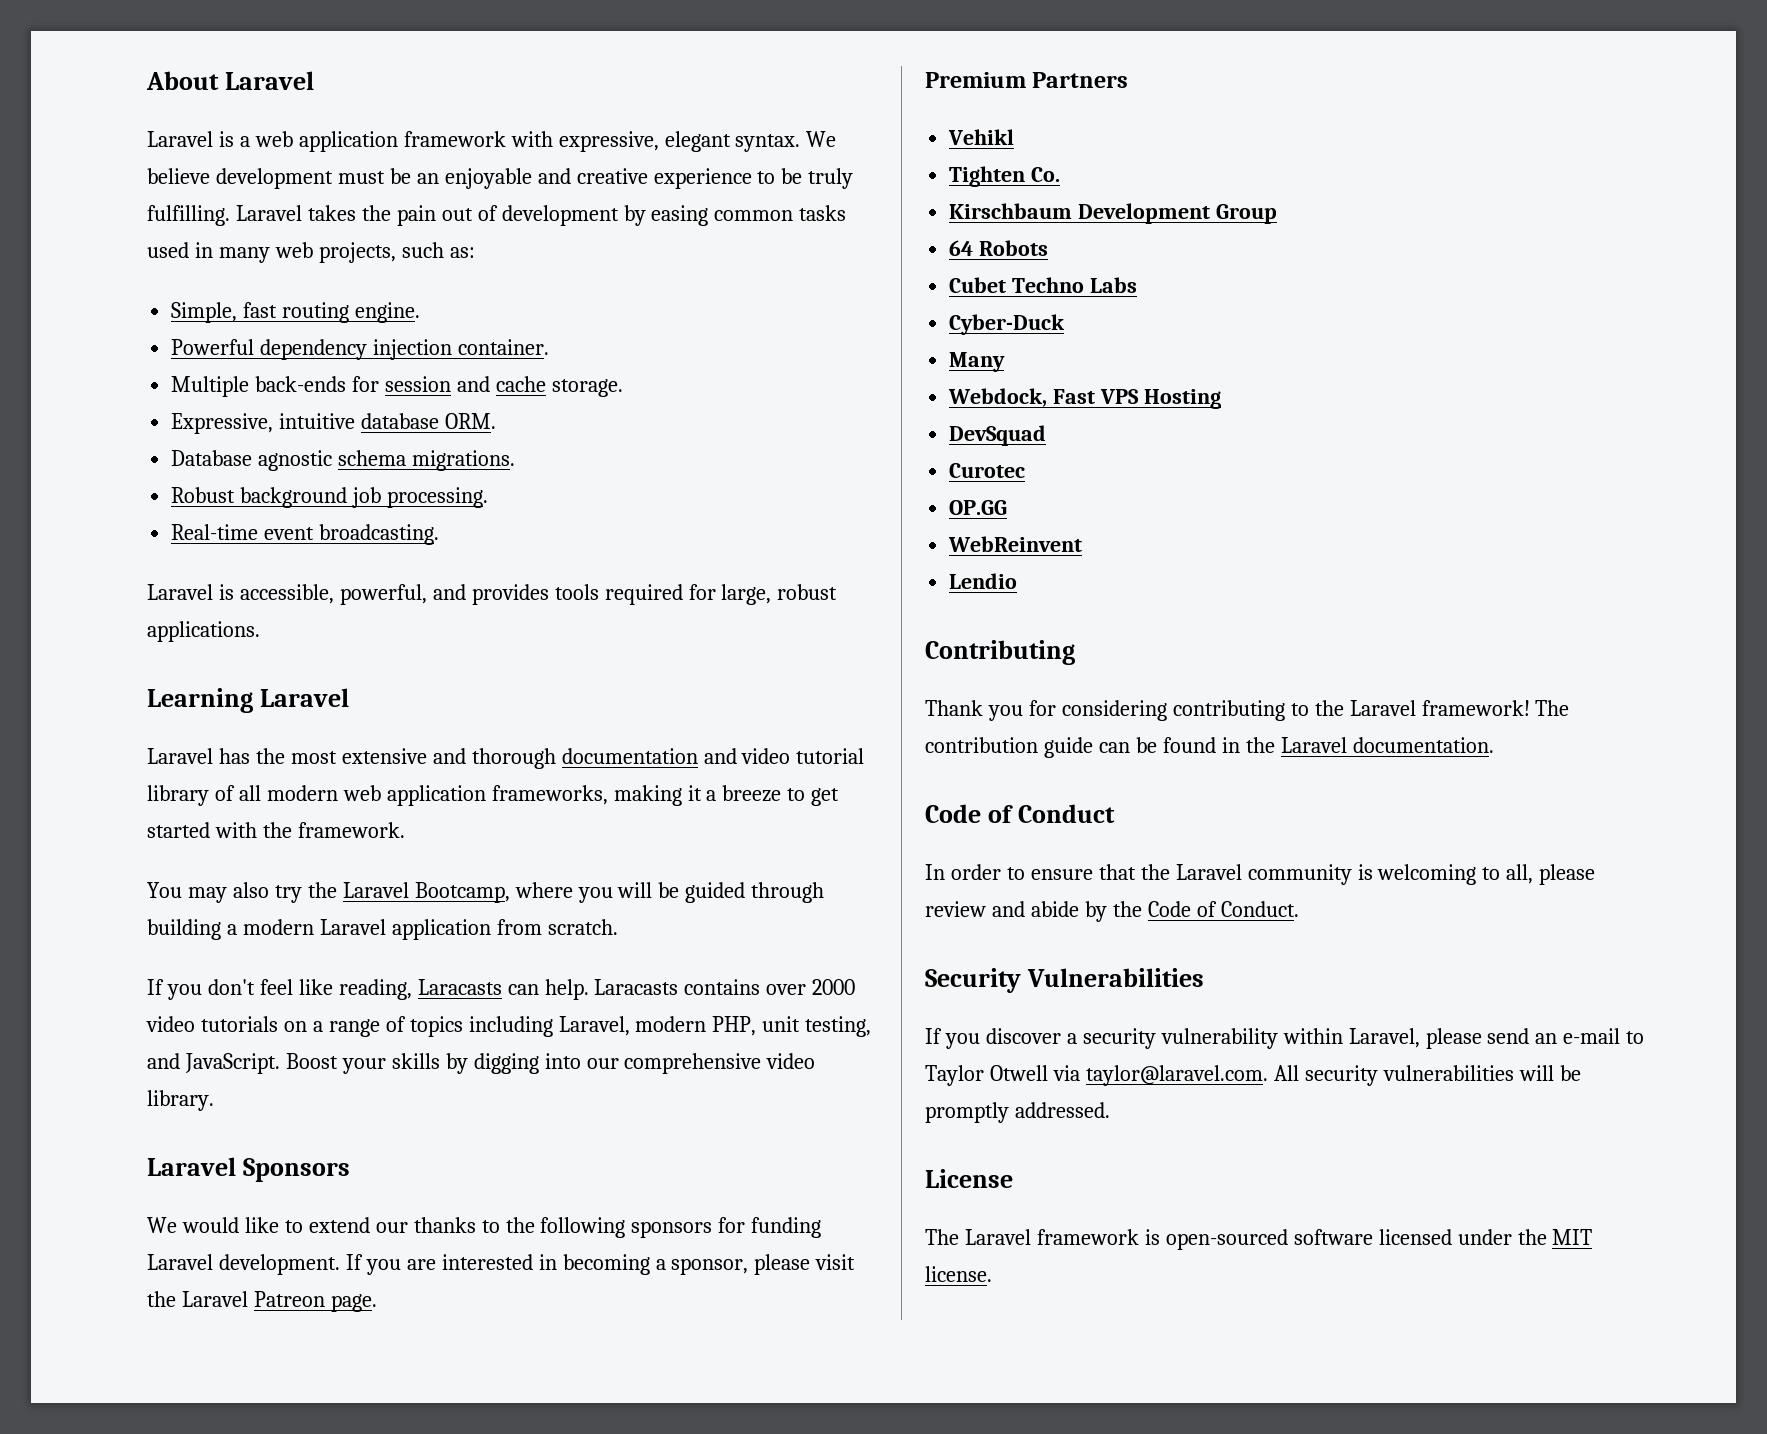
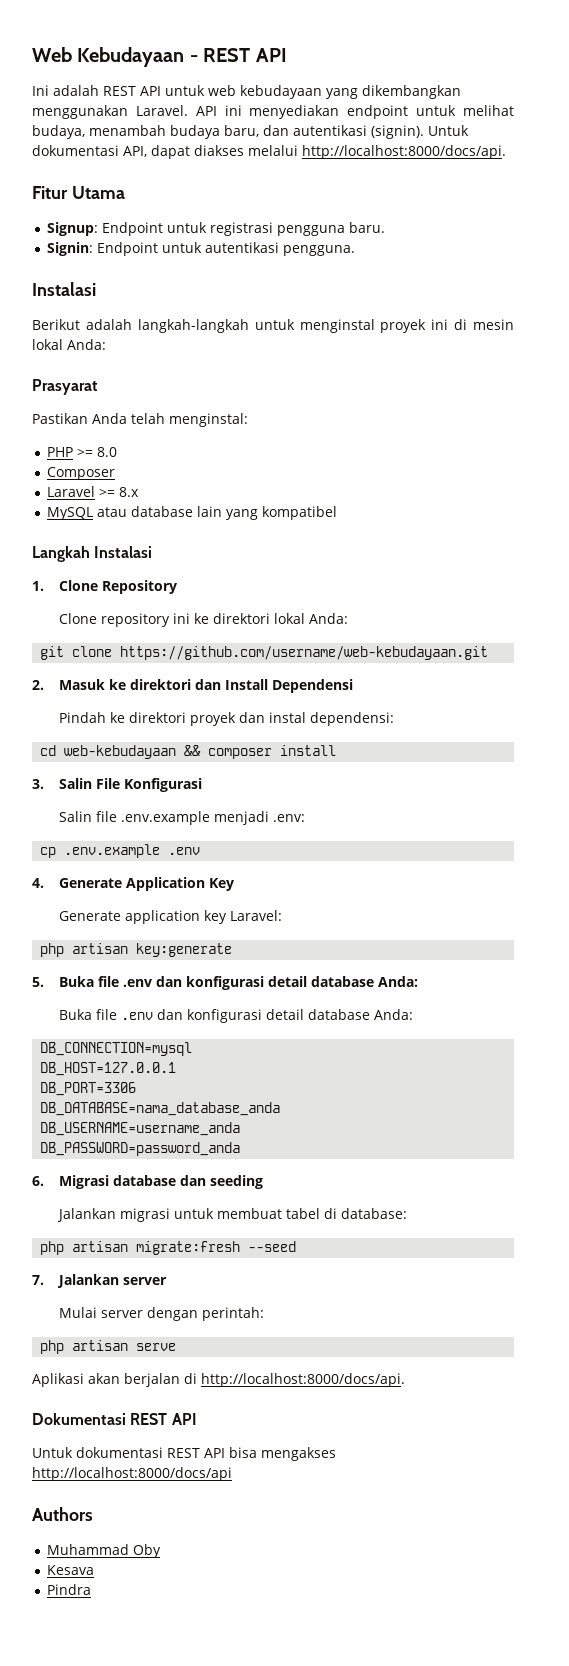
- About Laravel
- Laravel is a web application framework with expressive, elegant syntax. We believe development must be an enjoyable and creative experience to be truly fulfilling. Laravel takes the pain out of development by easing common tasks used in many web projects, such as:
- Simple, fast routing engine.
- Powerful dependency injection container.
- Multiple back-ends for session and cache storage.
- Expressive, intuitive database ORM.
- Database agnostic schema migrations.
- Robust background job processing.
- Real-time event broadcasting.
- Laravel is accessible, powerful, and provides tools required for large, robust applications.
- Learning Laravel
- Laravel has the most extensive and thorough documentation and video tutorial library of all modern web application frameworks, making it a breeze to get started with the framework.
- You may also try the Laravel Bootcamp, where you will be guided through building a modern Laravel application from scratch.
- If you don't feel like reading, Laracasts can help. Laracasts contains over 2000 video tutorials on a range of topics including Laravel, modern PHP, unit testing, and JavaScript. Boost your skills by digging into our comprehensive video library.
- Laravel Sponsors
- We would like to extend our thanks to the following sponsors for funding Laravel development. If you are interested in becoming a sponsor, please visit the Laravel Patreon page.
- Premium Partners
- Vehikl
- Tighten Co.
- Kirschbaum Development Group
- 64 Robots
- Cubet Techno Labs
- Cyber-Duck
- Many
- Webdock, Fast VPS Hosting
- DevSquad
- Curotec
- OP.GG
- WebReinvent
- Lendio
- Contributing
- Thank you for considering contributing to the Laravel framework! The contribution guide can be found in the Laravel documentation.
- Code of Conduct
- In order to ensure that the Laravel community is welcoming to all, please review and abide by the Code of Conduct.
- Security Vulnerabilities
- If you discover a security vulnerability within Laravel, please send an e-mail to Taylor Otwell via taylor@laravel.com. All security vulnerabilities will be promptly addressed.
- License
- The Laravel framework is open-sourced software licensed under the MIT license.
+ Web Kebudayaan - REST API
+ Ini adalah REST API untuk web kebudayaan yang dikembangkan menggunakan Laravel. API ini menyediakan endpoint untuk melihat budaya, menambah budaya baru, dan autentikasi (signin). Untuk dokumentasi API, dapat diakses melalui http://localhost:8000/docs/api.
+ Fitur Utama
+ Signup: Endpoint untuk registrasi pengguna baru.
+ Signin: Endpoint untuk autentikasi pengguna.
+ Instalasi
+ Berikut adalah langkah-langkah untuk menginstal proyek ini di mesin lokal Anda:
+ Prasyarat
+ Pastikan Anda telah menginstal:
+ PHP >= 8.0
+ Composer
+ Laravel >= 8.x
+ MySQL atau database lain yang kompatibel
+ Langkah Instalasi
+ 1. Clone Repository
+ Clone repository ini ke direktori lokal Anda:
+ git clone https://github.com/username/web-kebudayaan.git
+ 2. Masuk ke direktori dan Install Dependensi
+ Pindah ke direktori proyek dan instal dependensi:
+ cd web-kebudayaan && composer install
+ 3. Salin File Konfigurasi
+ Salin file .env.example menjadi .env:
+ cp .env.example .env
+ 4. Generate Application Key
+ Generate application key Laravel:
+ php artisan key:generate
+ 5. Buka file .env dan konfigurasi detail database Anda:
+ Buka file .env dan konfigurasi detail database Anda:
+ DB_CONNECTION=mysql
+ DB_HOST=127.0.0.1
+ DB_PORT=3306
+ DB_DATABASE=nama_database_anda
+ DB_USERNAME=username_anda
+ DB_PASSWORD=password_anda
+ 6. Migrasi database dan seeding
+ Jalankan migrasi untuk membuat tabel di database:
+ php artisan migrate:fresh --seed
+ 7. Jalankan server
+ Mulai server dengan perintah:
+ php artisan serve
+ Aplikasi akan berjalan di http://localhost:8000/docs/api.
+ Dokumentasi REST API
+ Untuk dokumentasi REST API bisa mengakses http://localhost:8000/docs/api
+ Authors
+ Muhammad Oby
+ Kesava
+ Pindra

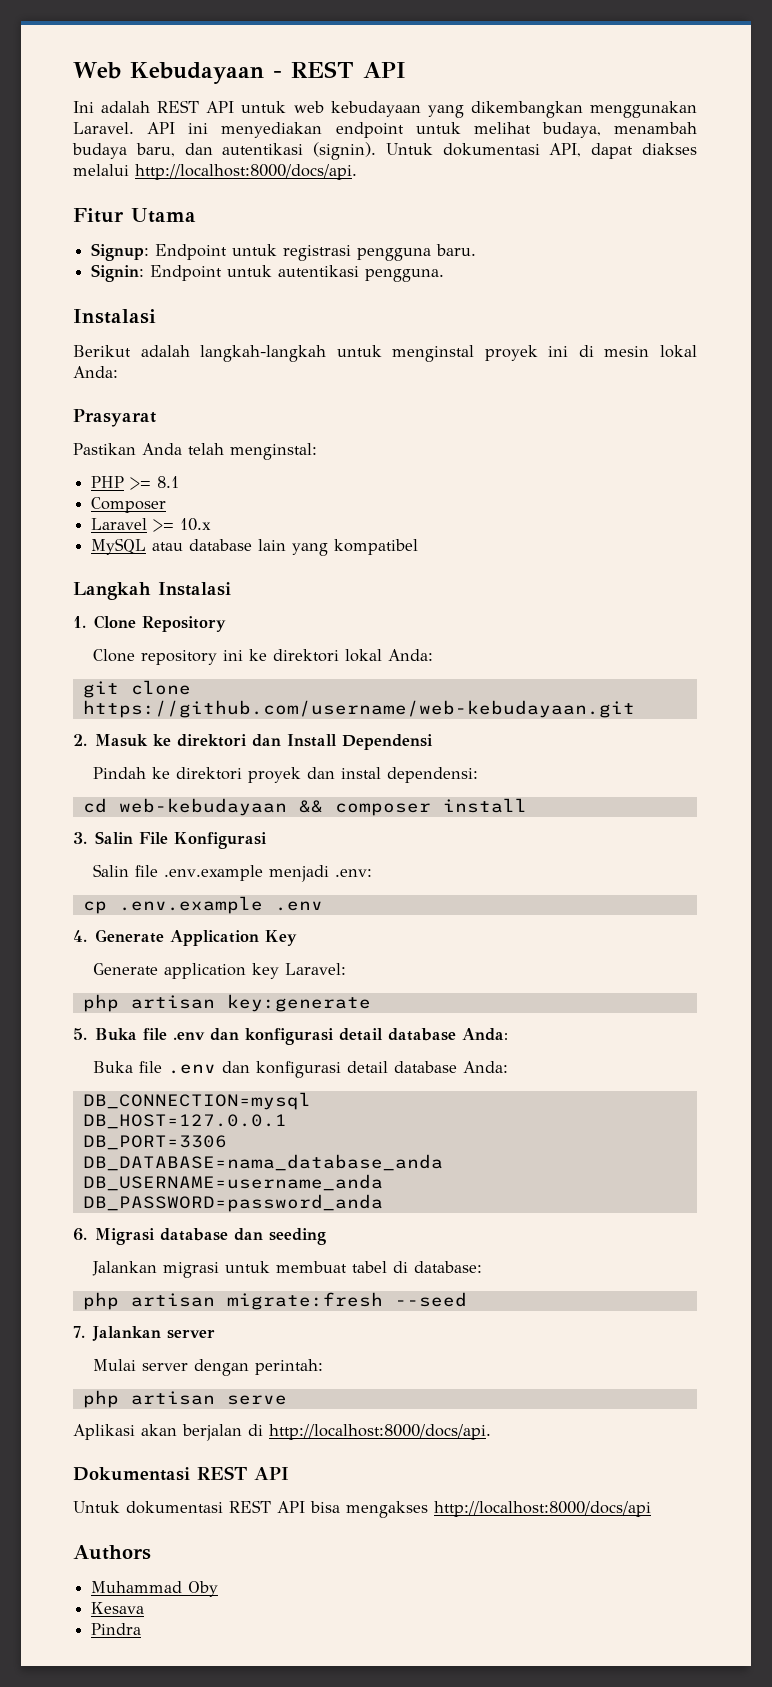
- PHP >= 8.0
+ PHP >= 8.1
- Laravel >= 8.x
+ Laravel >= 10.x

